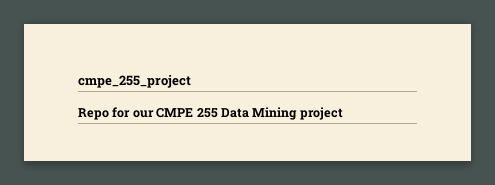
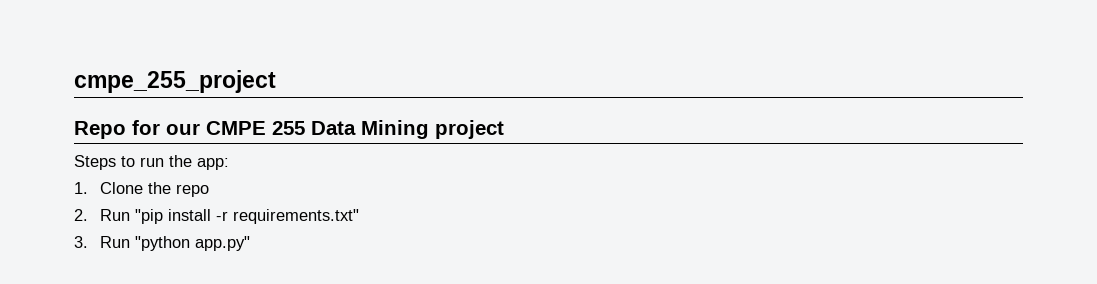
+ Steps to run the app:
+ 1. Clone the repo
+ 2. Run "pip install -r requirements.txt"
+ 3. Run "python app.py"

